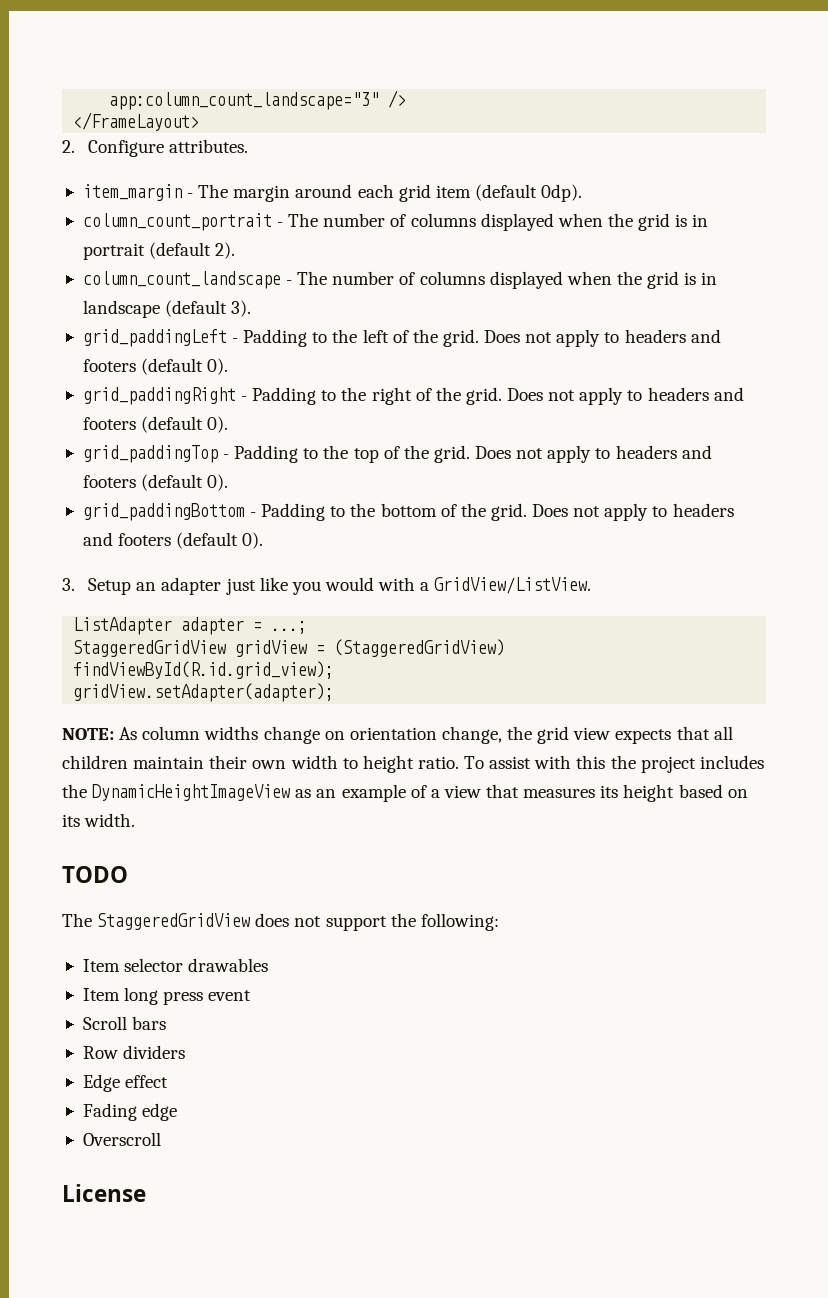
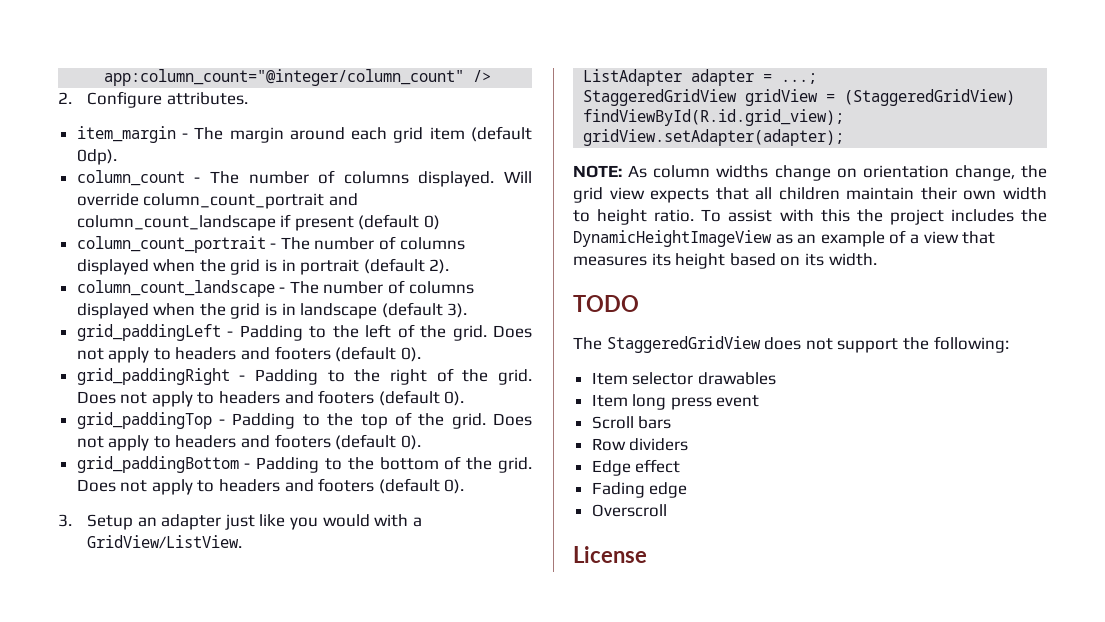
- app:column_count_landscape="3" />
+ app:column_count="@integer/column_count" />
- </FrameLayout>
+ column_count - The number of columns displayed. Will override column_count_portrait and column_count_landscape if present (default 0)

